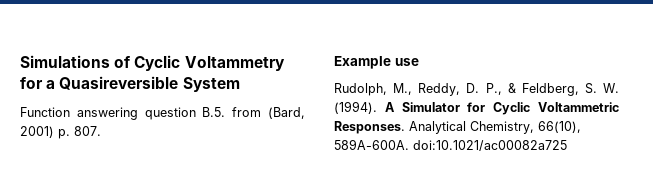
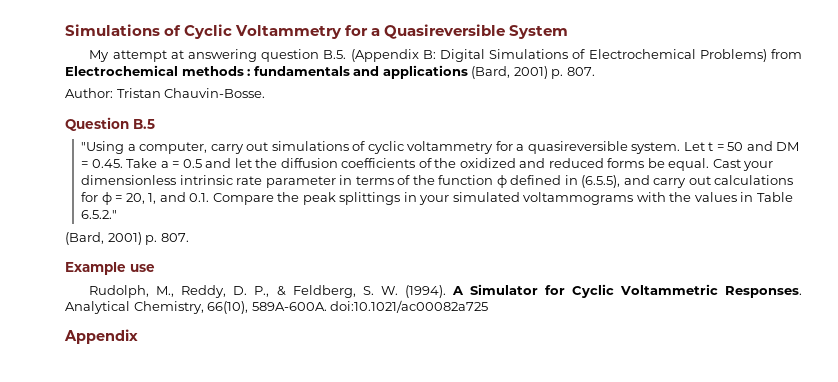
- Function answering question B.5. from (Bard, 2001) p. 807.
+ My attempt at answering question B.5. (Appendix B: Digital Simulations of Electrochemical Problems) from Electrochemical methods : fundamentals and applications (Bard, 2001) p. 807.
+ Author: Tristan Chauvin-Bosse.
+ Question B.5
+ "Using a computer, carry out simulations of cyclic voltammetry for a quasireversible system. Let t = 50 and DM = 0.45. Take a = 0.5 and let the diffusion coefficients of the oxidized and reduced forms be equal. Cast your dimensionless intrinsic rate parameter in terms of the function ф defined in (6.5.5), and carry out calculations for ф = 20, 1, and 0.1. Compare the peak splittings in your simulated voltammograms with the values in Table 6.5.2."
+ (Bard, 2001) p. 807.
+ Appendix

